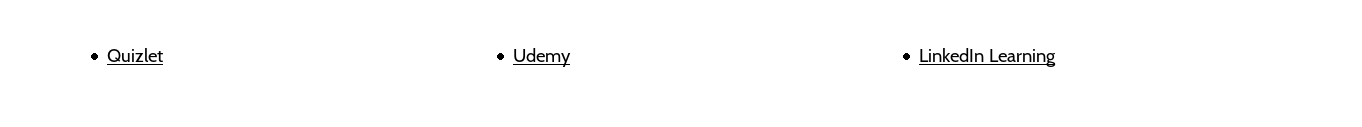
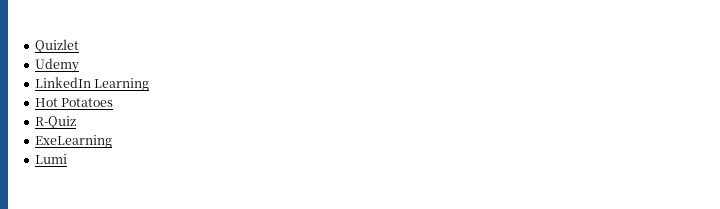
+ Hot Potatoes
+ R-Quiz
+ ExeLearning
+ Lumi

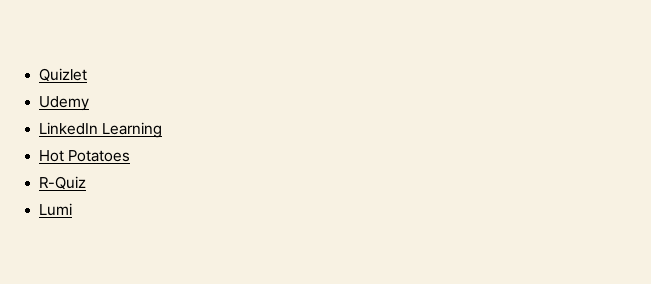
- ExeLearning

